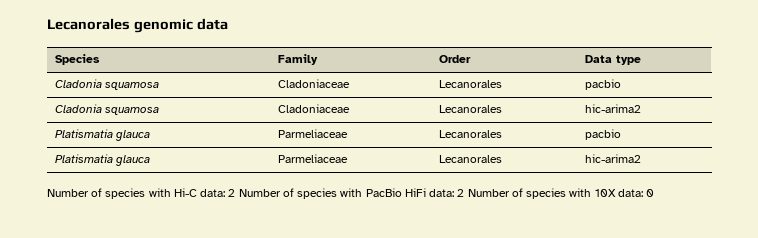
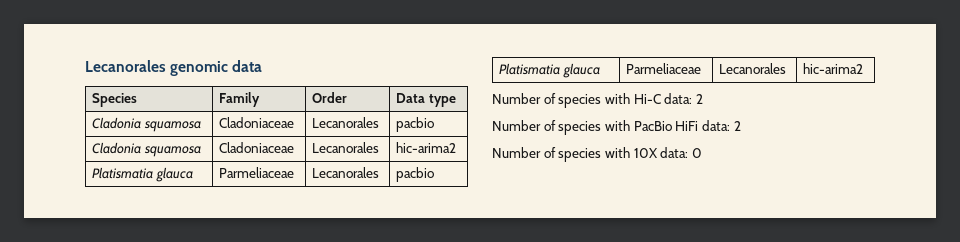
- Number of species with Hi-C data: 2 Number of species with PacBio HiFi data: 2 Number of species with 10X data: 0
+ Number of species with Hi-C data: 2
+ Number of species with PacBio HiFi data: 2
+ Number of species with 10X data: 0

